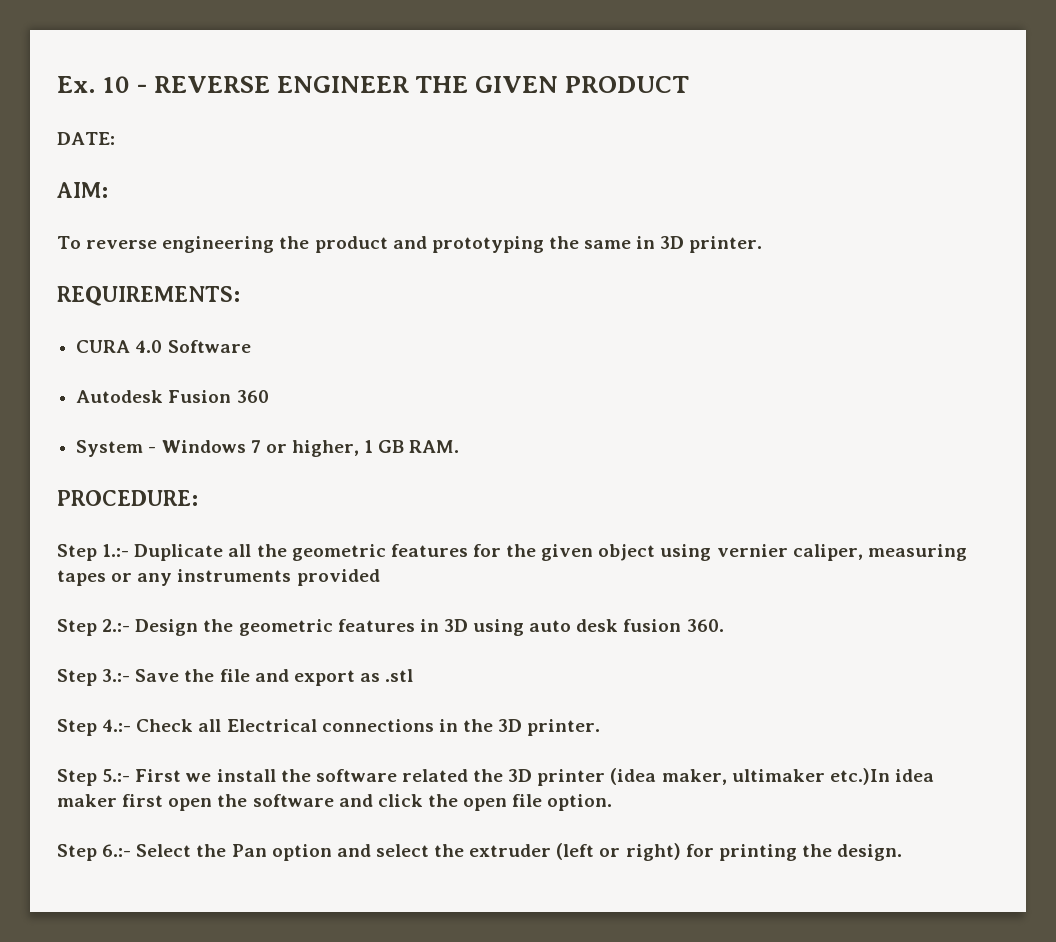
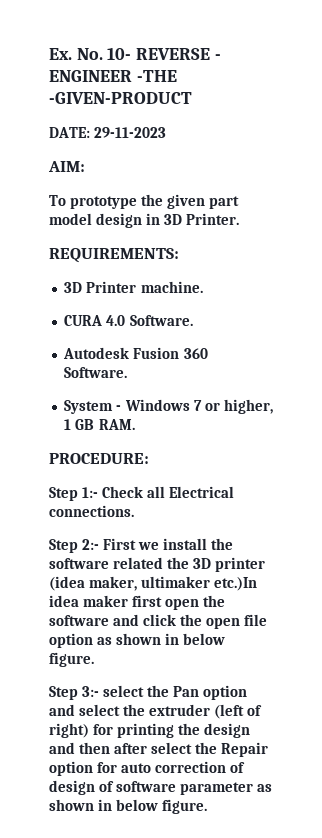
- Ex. 10 - REVERSE ENGINEER THE GIVEN PRODUCT
+ Ex. No. 10- REVERSE - ENGINEER -THE -GIVEN-PRODUCT
- DATE:
+ DATE: 29-11-2023
- To reverse engineering the product and prototyping the same in 3D printer.
+ To prototype the given part model design in 3D Printer.
+ 3D Printer machine.
- CURA 4.0 Software
+ CURA 4.0 Software.
- Autodesk Fusion 360
+ Autodesk Fusion 360 Software.
- Step 1.:- Duplicate all the geometric features for the given object using vernier caliper, measuring tapes or any instruments provided
- Step 2.:- Design the geometric features in 3D using auto desk fusion 360.
- Step 3.:- Save the file and export as .stl
- Step 4.:- Check all Electrical connections in the 3D printer.
- Step 5.:- First we install the software related the 3D printer (idea maker, ultimaker etc.)In idea maker first open the software and click the open file option.
- Step 6.:- Select the Pan option and select the extruder (left or right) for printing the design.
+ Step 1:- Check all Electrical connections.
+ Step 2:- First we install the software related the 3D printer (idea maker, ultimaker etc.)In idea maker first open the software and click the open file option as shown in below figure.
+ Step 3:- select the Pan option and select the extruder (left of right) for printing the design and then after select the Repair option for auto correction of design of software parameter as shown in below figure.

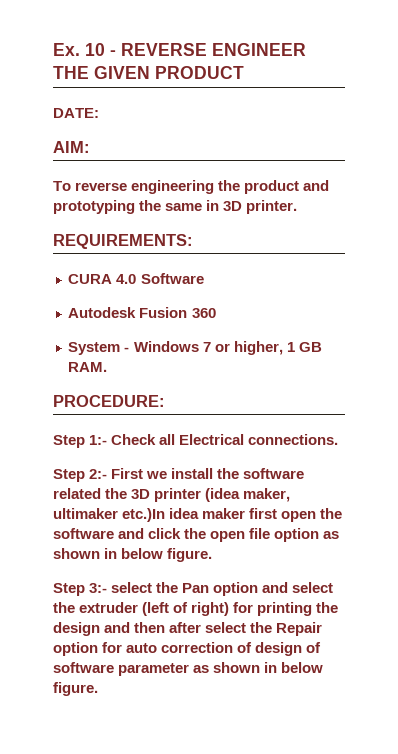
- Ex. No. 10- REVERSE - ENGINEER -THE -GIVEN-PRODUCT
+ Ex. 10 - REVERSE ENGINEER THE GIVEN PRODUCT
- DATE: 29-11-2023
+ DATE:
- To prototype the given part model design in 3D Printer.
+ To reverse engineering the product and prototyping the same in 3D printer.
- 3D Printer machine.
- CURA 4.0 Software.
+ CURA 4.0 Software
- Autodesk Fusion 360 Software.
+ Autodesk Fusion 360

